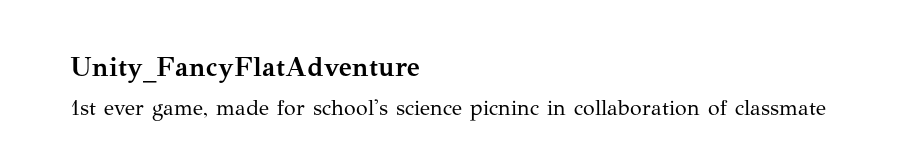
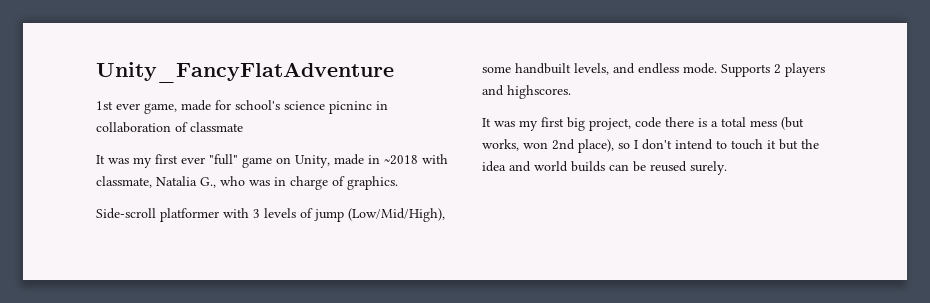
+ It was my first ever "full" game on Unity, made in ~2018 with classmate, Natalia G., who was in charge of graphics.
+ Side-scroll platformer with 3 levels of jump (Low/Mid/High), some handbuilt levels, and endless mode. Supports 2 players and highscores.
+ It was my first big project, code there is a total mess (but works, won 2nd place), so I don't intend to touch it but the idea and world builds can be reused surely.

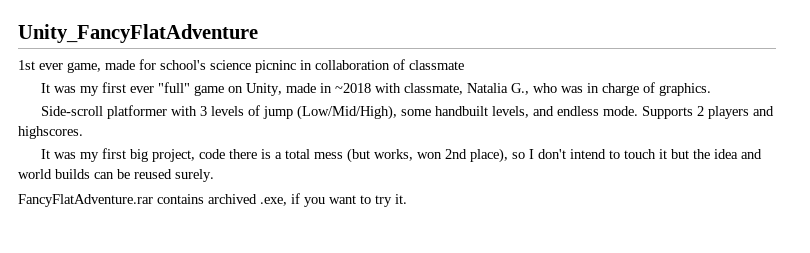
+ FancyFlatAdventure.rar contains archived .exe, if you want to try it.

